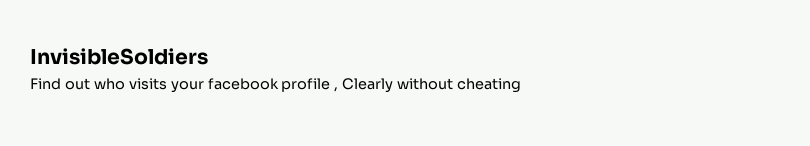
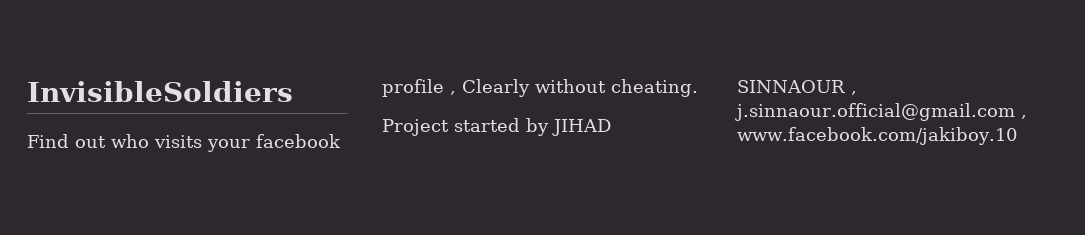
- Find out who visits your facebook profile , Clearly without cheating
+ Find out who visits your facebook profile , Clearly without cheating.
+ Project started by JIHAD SINNAOUR , j.sinnaour.official@gmail.com , www.facebook.com/jakiboy.10

